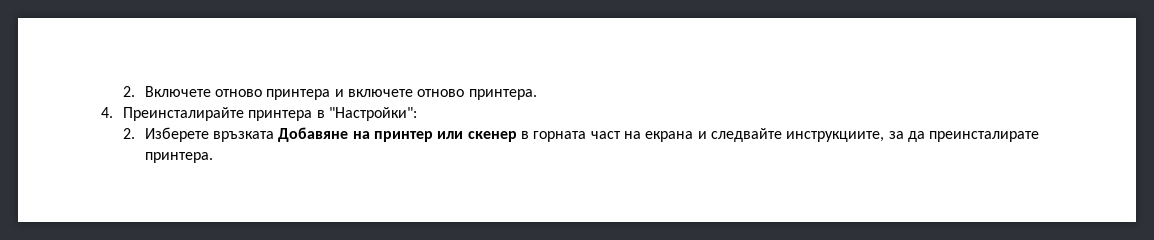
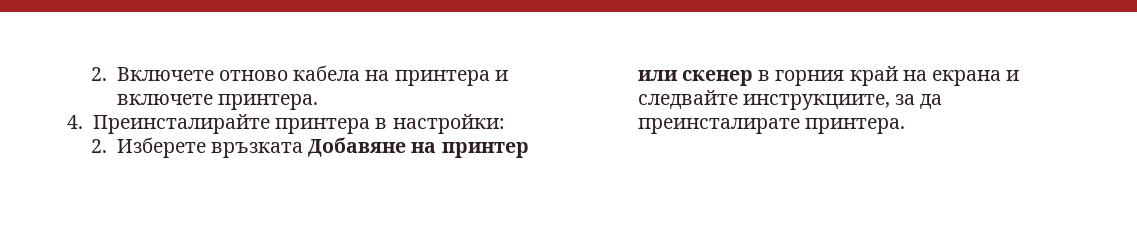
- 2. Включете отново принтера и включете отново принтера.
+ 2. Включете отново кабела на принтера и включете принтера.
- 4. Преинсталирайте принтера в "Настройки":
+ 4. Преинсталирайте принтера в настройки:
- 2. Изберете връзката Добавяне на принтер или скенер в горната част на екрана и следвайте инструкциите, за да преинсталирате принтера.
+ 2. Изберете връзката Добавяне на принтер или скенер в горния край на екрана и следвайте инструкциите, за да преинсталирате принтера.

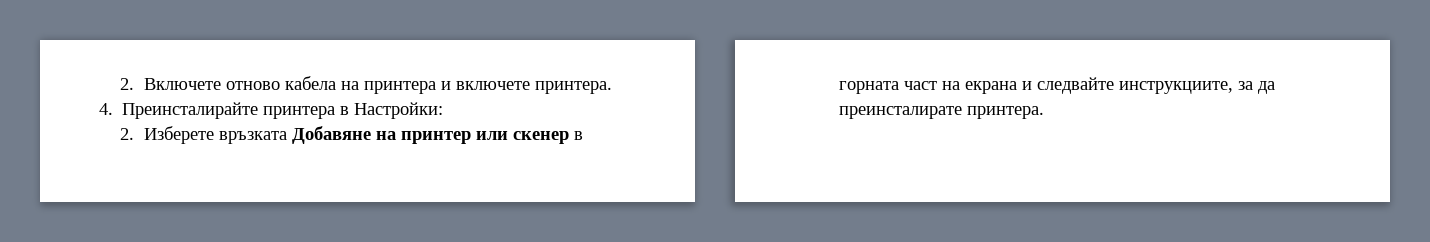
- 4. Преинсталирайте принтера в настройки:
+ 4. Преинсталирайте принтера в Настройки:
- 2. Изберете връзката Добавяне на принтер или скенер в горния край на екрана и следвайте инструкциите, за да преинсталирате принтера.
+ 2. Изберете връзката Добавяне на принтер или скенер в горната част на екрана и следвайте инструкциите, за да преинсталирате принтера.

